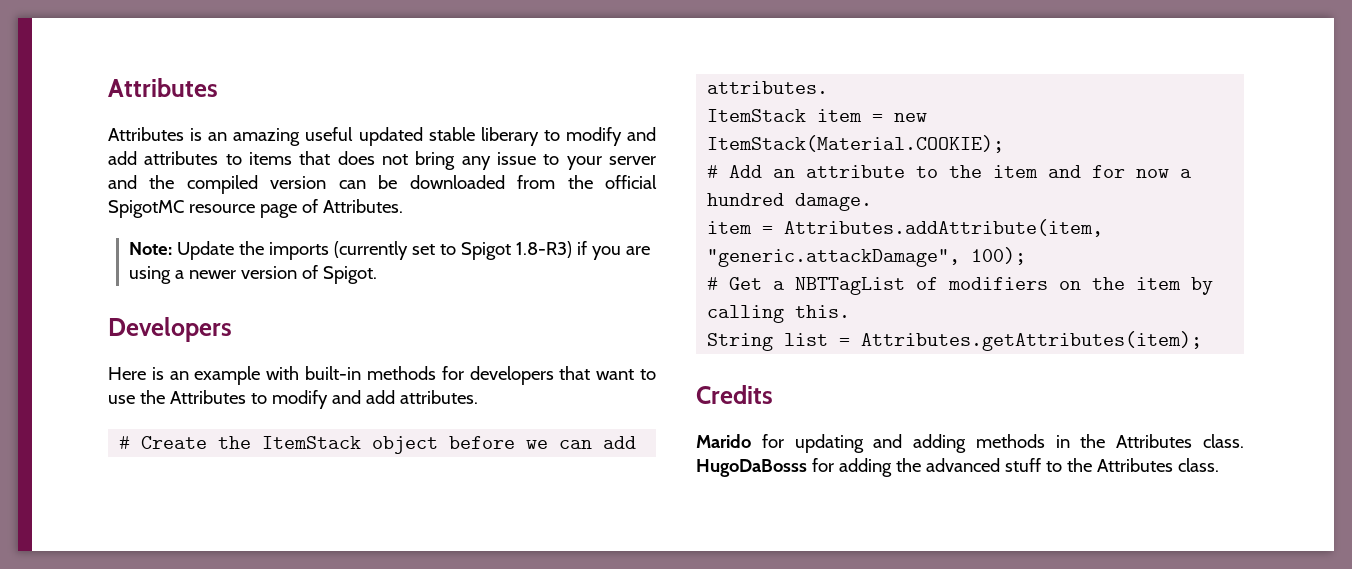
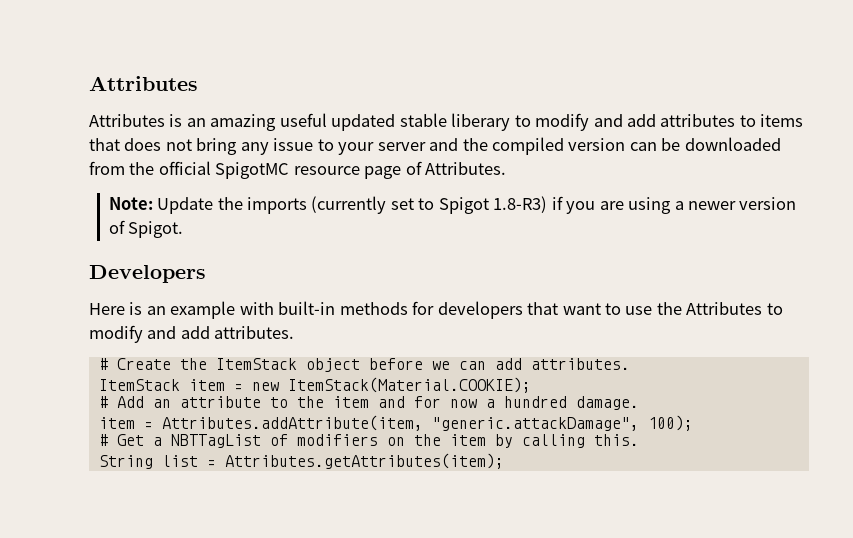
- Credits
- Marido for updating and adding methods in the Attributes class. HugoDaBosss for adding the advanced stuff to the Attributes class.

